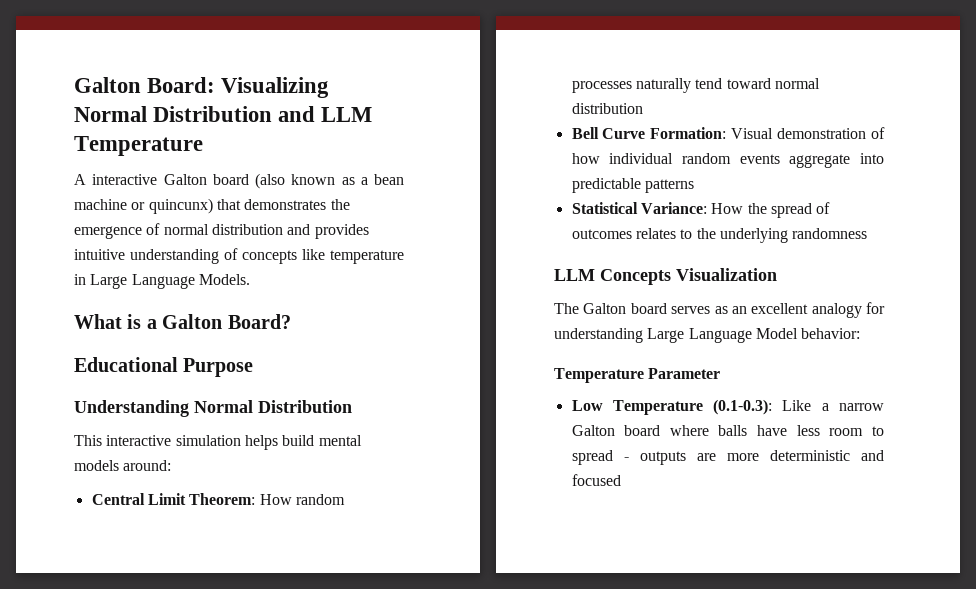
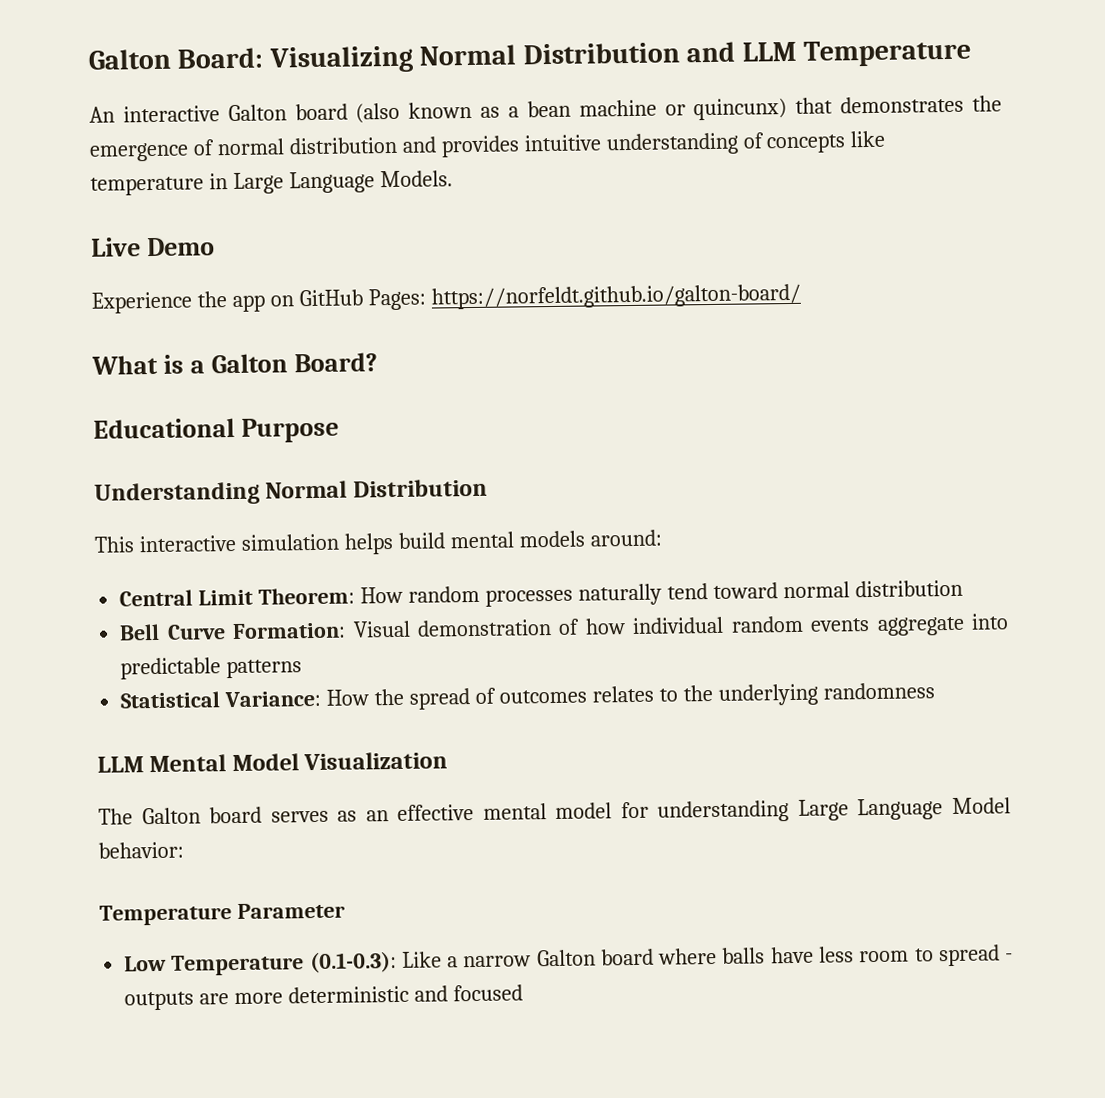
- A interactive Galton board (also known as a bean machine or quincunx) that demonstrates the emergence of normal distribution and provides intuitive understanding of concepts like temperature in Large Language Models.
+ An interactive Galton board (also known as a bean machine or quincunx) that demonstrates the emergence of normal distribution and provides intuitive understanding of concepts like temperature in Large Language Models.
+ Live Demo
+ Experience the app on GitHub Pages: https://norfeldt.github.io/galton-board/
- LLM Concepts Visualization
+ LLM Mental Model Visualization
- The Galton board serves as an excellent analogy for understanding Large Language Model behavior:
+ The Galton board serves as an effective mental model for understanding Large Language Model behavior:

